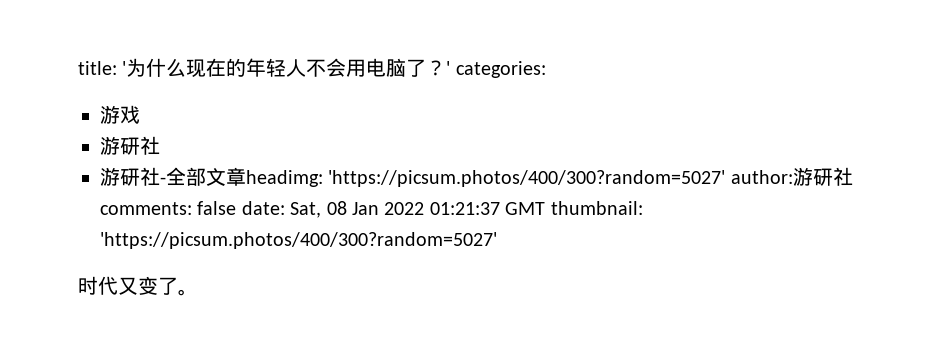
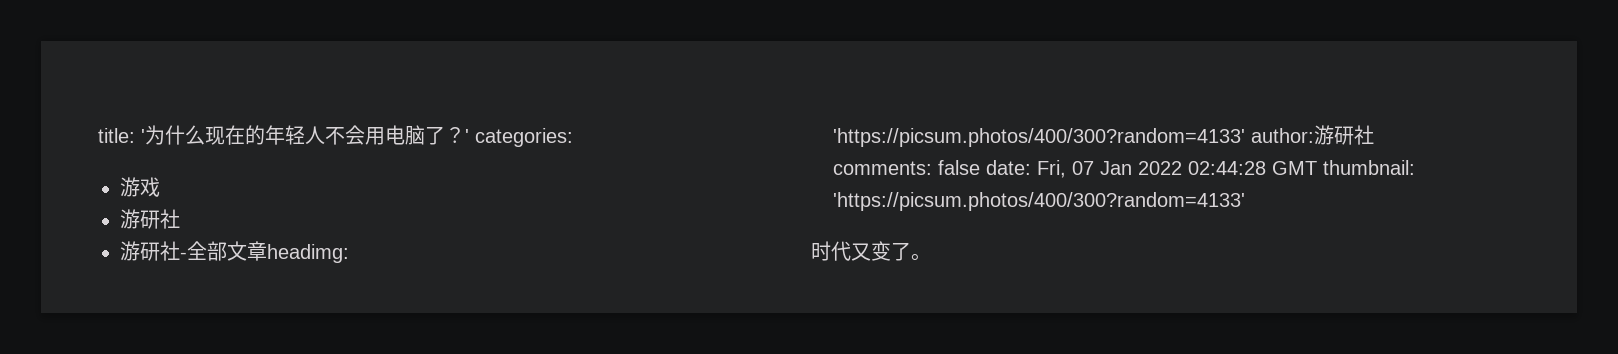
- 游研社-全部文章headimg: 'https://picsum.photos/400/300?random=5027' author:游研社comments: false date: Sat, 08 Jan 2022 01:21:37 GMT thumbnail: 'https://picsum.photos/400/300?random=5027'
+ 游研社-全部文章headimg: 'https://picsum.photos/400/300?random=4133' author:游研社comments: false date: Fri, 07 Jan 2022 02:44:28 GMT thumbnail: 'https://picsum.photos/400/300?random=4133'

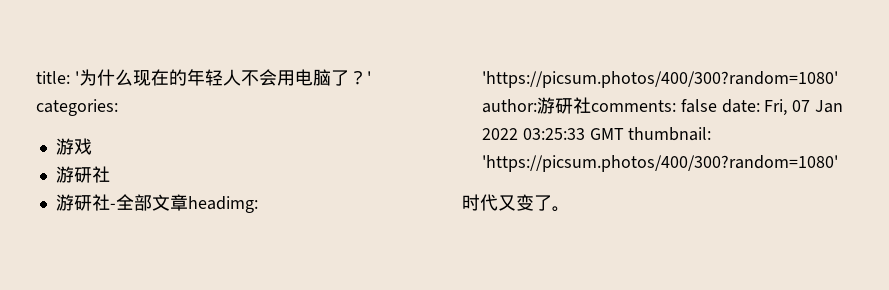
- 游研社-全部文章headimg: 'https://picsum.photos/400/300?random=4133' author:游研社comments: false date: Fri, 07 Jan 2022 02:44:28 GMT thumbnail: 'https://picsum.photos/400/300?random=4133'
+ 游研社-全部文章headimg: 'https://picsum.photos/400/300?random=1080' author:游研社comments: false date: Fri, 07 Jan 2022 03:25:33 GMT thumbnail: 'https://picsum.photos/400/300?random=1080'

